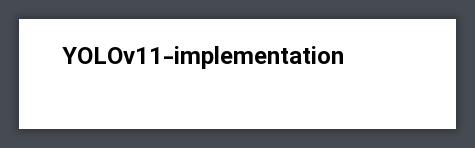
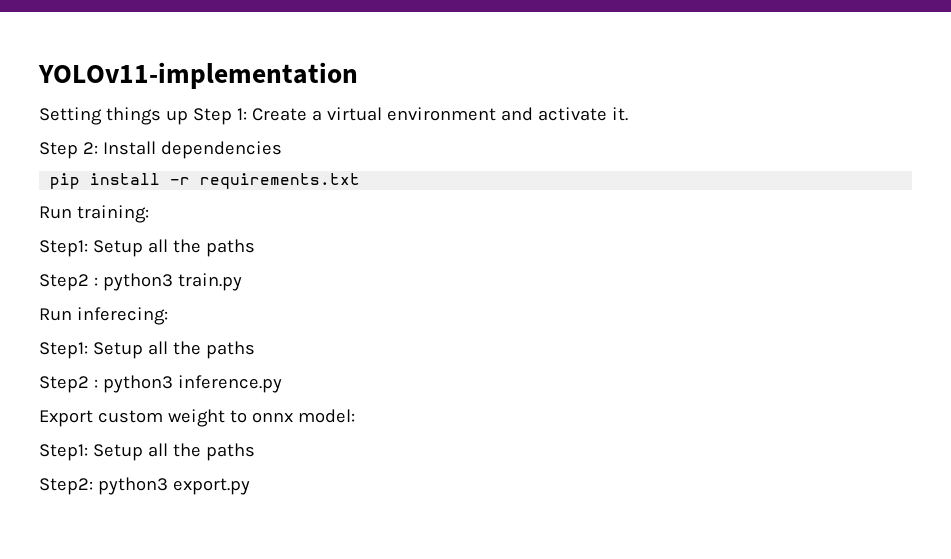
+ Setting things up Step 1: Create a virtual environment and activate it.
+ Step 2: Install dependencies
+ pip install -r requirements.txt
+ Run training:
+ Step1: Setup all the paths
+ Step2 : python3 train.py
+ Run inferecing:
+ Step1: Setup all the paths
+ Step2 : python3 inference.py
+ Export custom weight to onnx model:
+ Step1: Setup all the paths
+ Step2: python3 export.py

